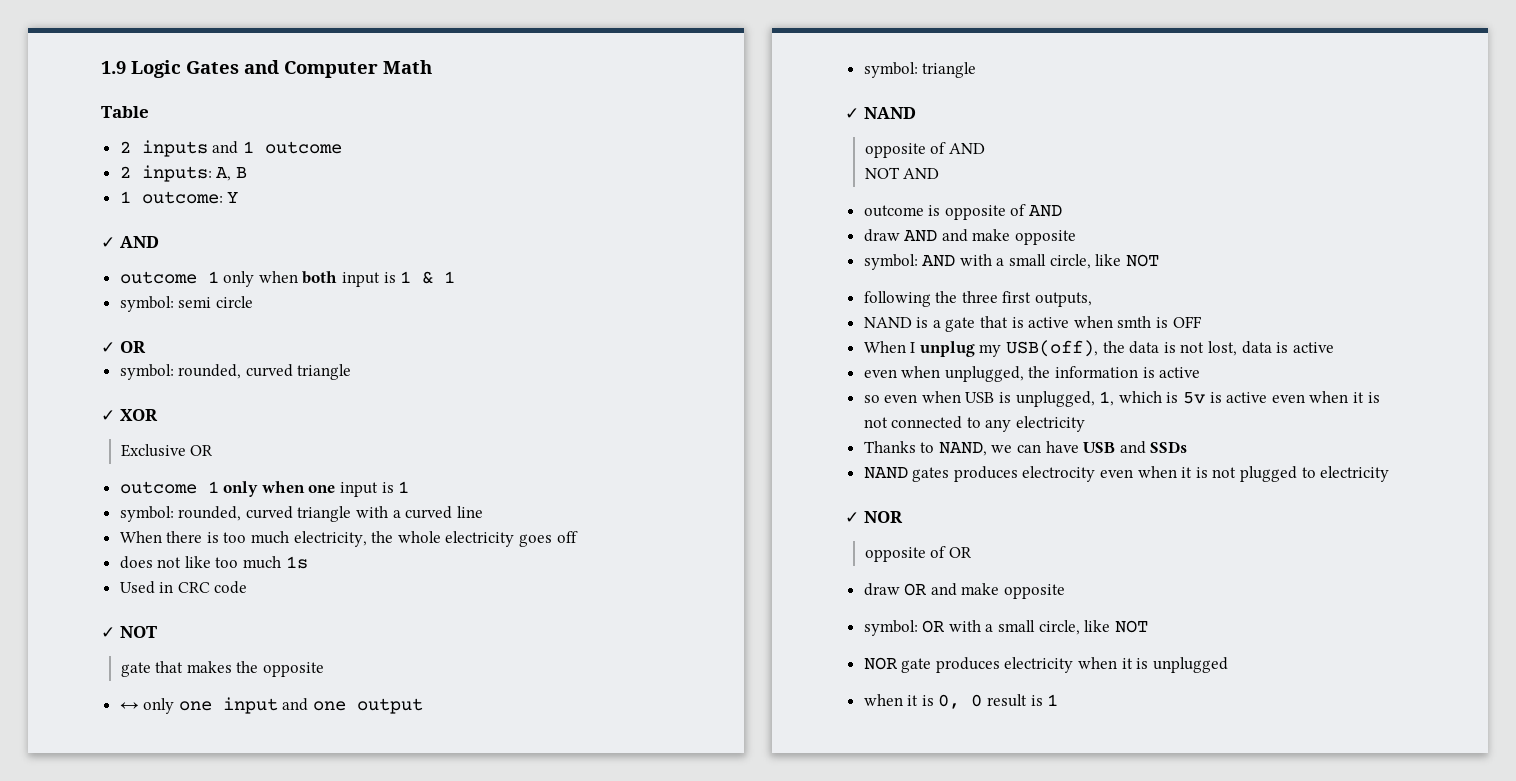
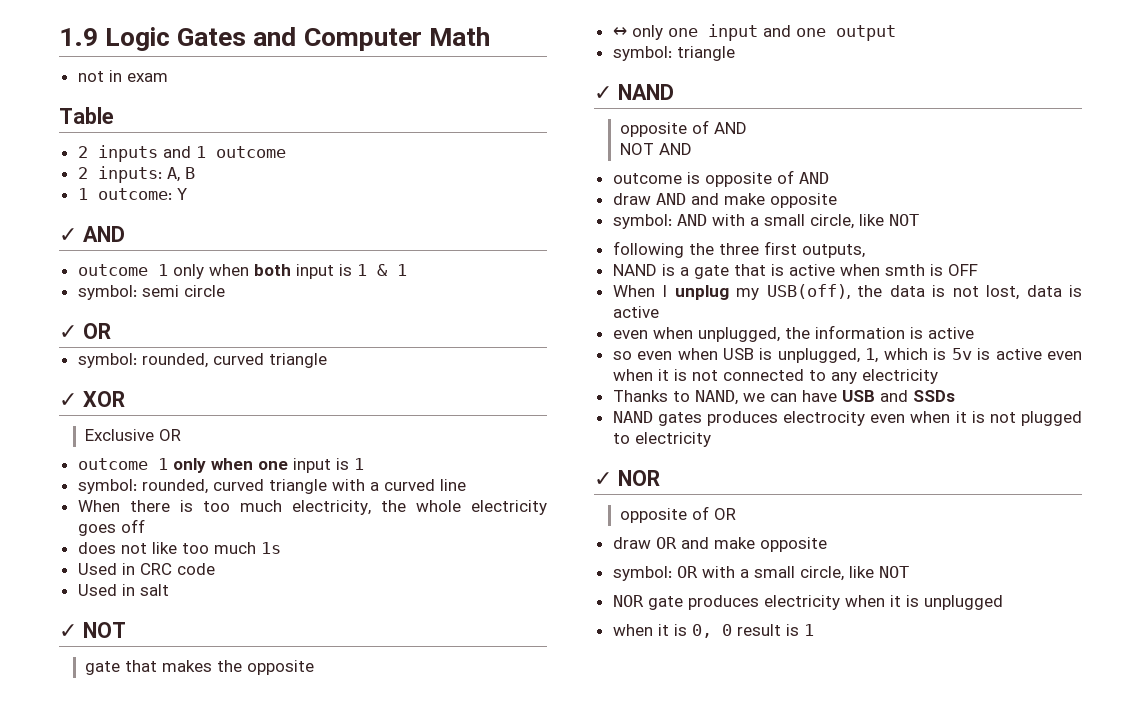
+ not in exam
+ Used in salt

